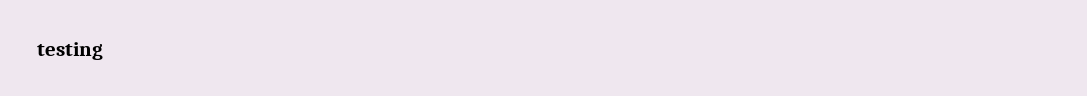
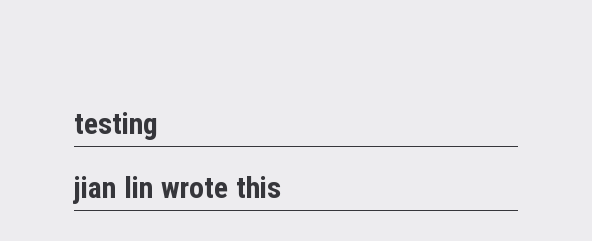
+ jian lin wrote this

